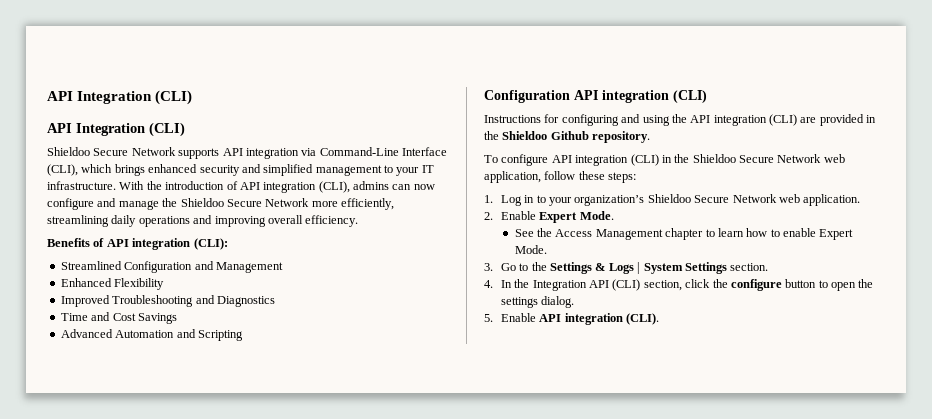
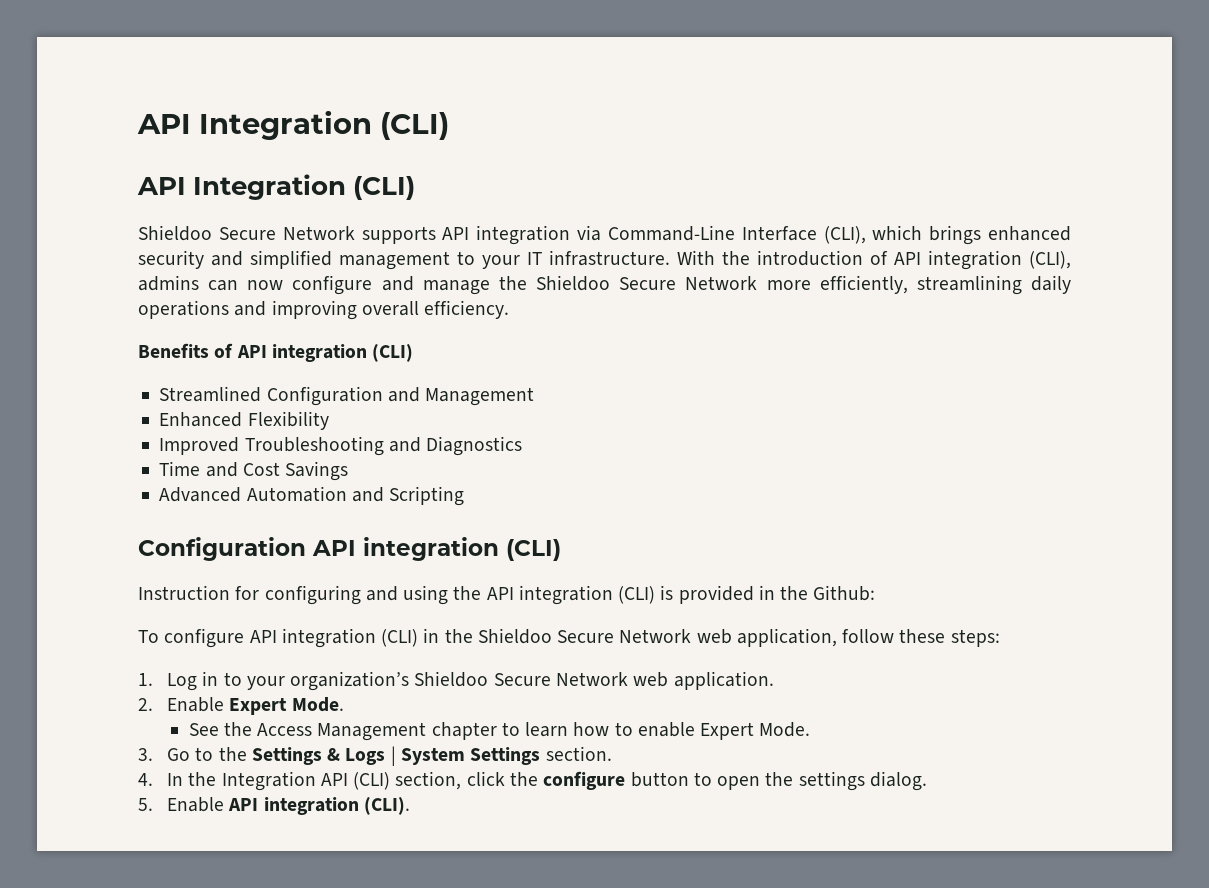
- Benefits of API integration (CLI):
+ Benefits of API integration (CLI)
- Instructions for configuring and using the API integration (CLI) are provided in the Shieldoo Github repository.
+ Instruction for configuring and using the API integration (CLI) is provided in the Github:

